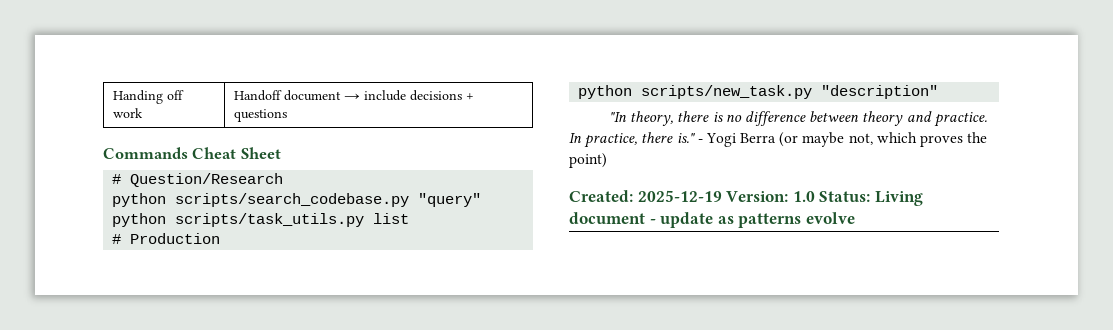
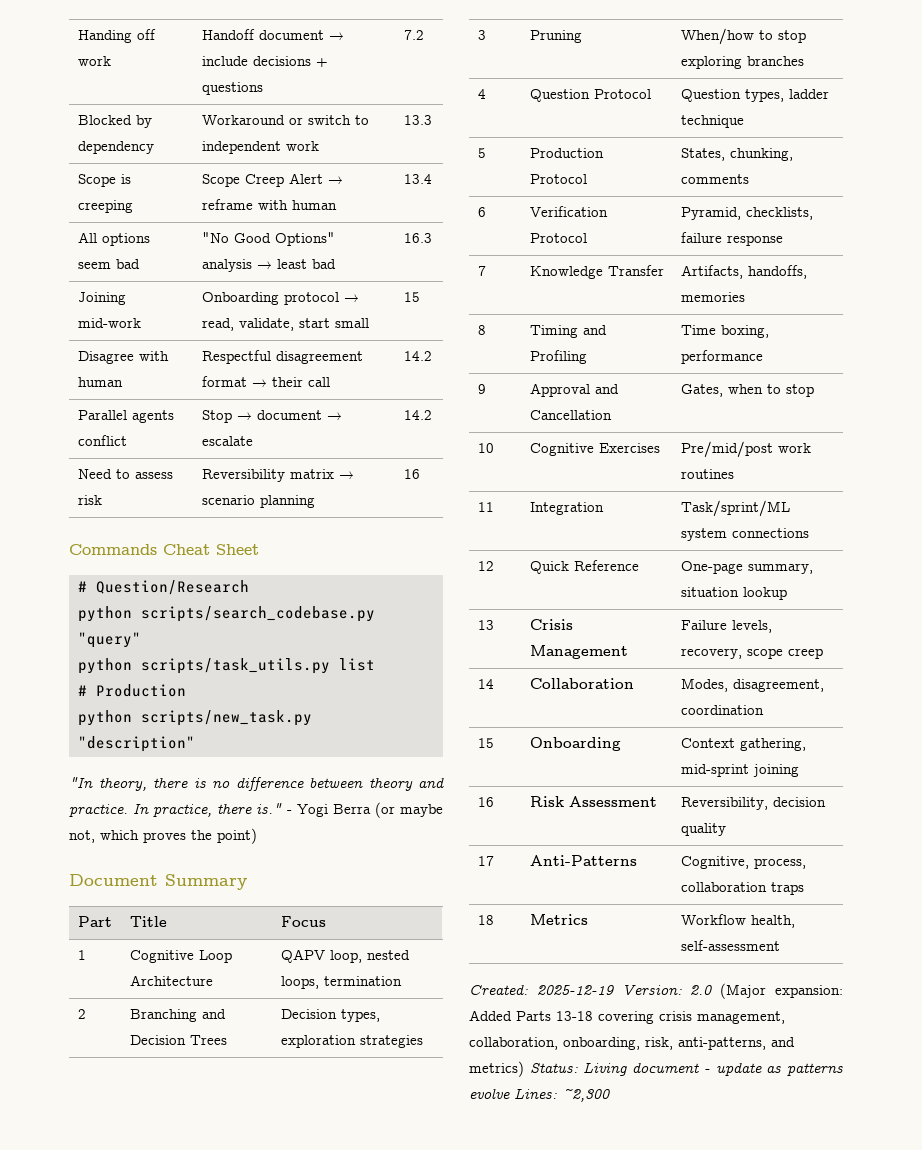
- Handing off work | Handoff document → include decisions + questions
+ Handing off work | Handoff document → include decisions + questions | 7.2
+ Blocked by dependency | Workaround or switch to independent work | 13.3
+ Scope is creeping | Scope Creep Alert → reframe with human | 13.4
+ All options seem bad | "No Good Options" analysis → least bad | 16.3
+ Joining mid-work | Onboarding protocol → read, validate, start small | 15
+ Disagree with human | Respectful disagreement format → their call | 14.2
+ Parallel agents conflict | Stop → document → escalate | 14.2
+ Need to assess risk | Reversibility matrix → scenario planning | 16
- Created: 2025-12-19 Version: 1.0 Status: Living document - update as patterns evolve
+ Document Summary
+ Part | Title | Focus
+ 1 | Cognitive Loop Architecture | QAPV loop, nested loops, termination
+ 2 | Branching and Decision Trees | Decision types, exploration strategies
+ 3 | Pruning | When/how to stop exploring branches
+ 4 | Question Protocol | Question types, ladder technique
+ 5 | Production Protocol | States, chunking, comments
+ 6 | Verification Protocol | Pyramid, checklists, failure response
+ 7 | Knowledge Transfer | Artifacts, handoffs, memories
+ 8 | Timing and Profiling | Time boxing, performance
+ 9 | Approval and Cancellation | Gates, when to stop
+ 10 | Cognitive Exercises | Pre/mid/post work routines
+ 11 | Integration | Task/sprint/ML system connections
+ 12 | Quick Reference | One-page summary, situation lookup
+ 13 | Crisis Management | Failure levels, recovery, scope creep
+ 14 | Collaboration | Modes, disagreement, coordination
+ 15 | Onboarding | Context gathering, mid-sprint joining
+ 16 | Risk Assessment | Reversibility, decision quality
+ 17 | Anti-Patterns | Cognitive, process, collaboration traps
+ 18 | Metrics | Workflow health, self-assessment
+ Created: 2025-12-19 Version: 2.0 (Major expansion: Added Parts 13-18 covering crisis management, collaboration, onboarding, risk, anti-patterns, and metrics) Status: Living document - update as patterns evolve Lines: ~2,300

